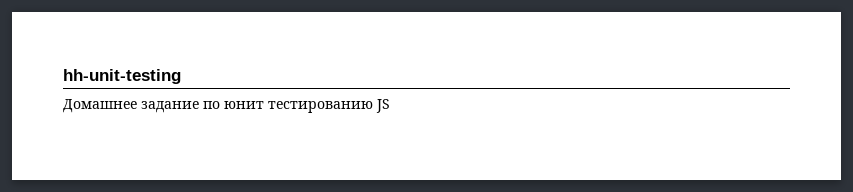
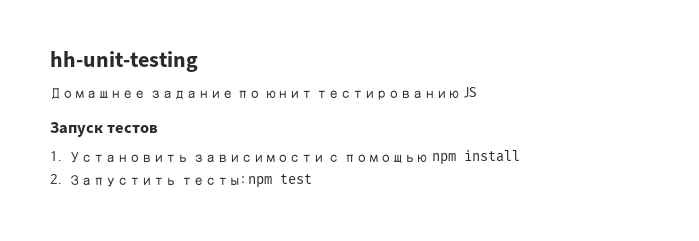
+ Запуск тестов
+ 1. Установить зависимости с помощью npm install
+ 2. Запустить тесты: npm test

